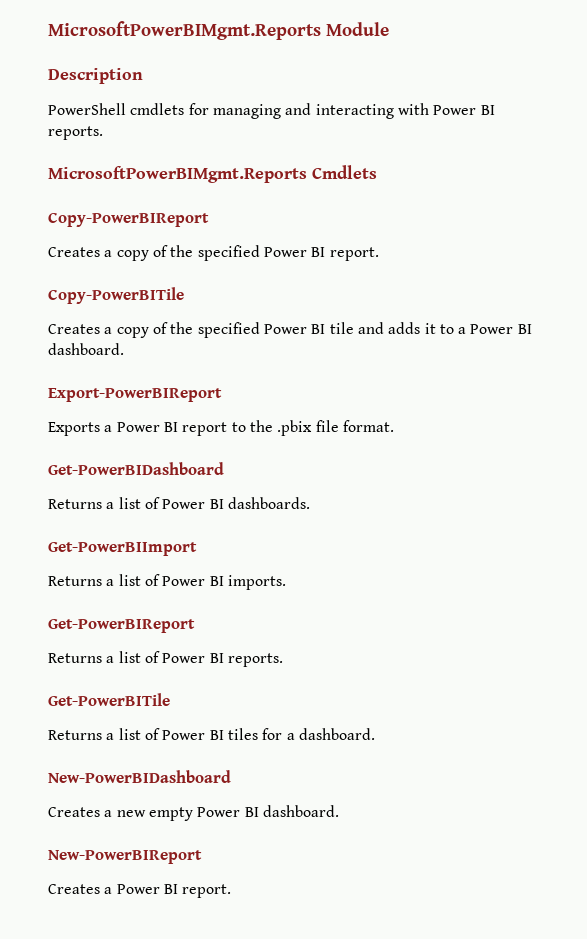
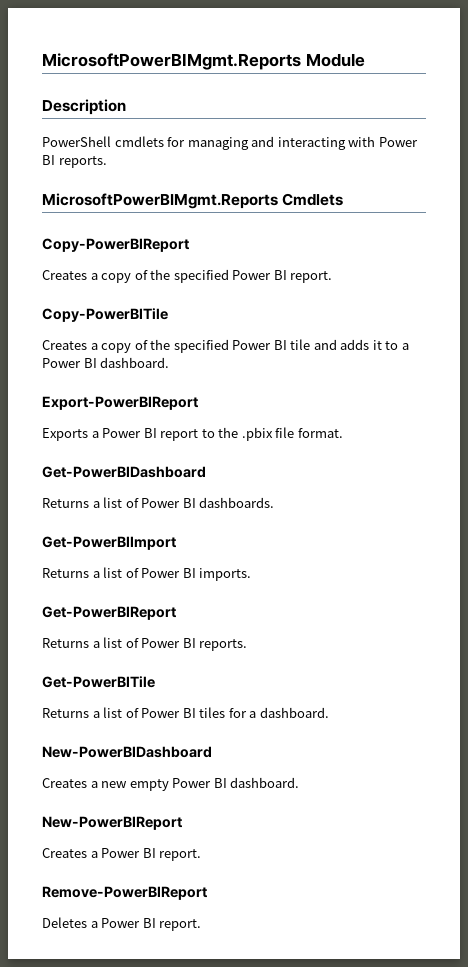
+ Remove-PowerBIReport
+ Deletes a Power BI report.

